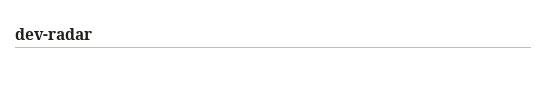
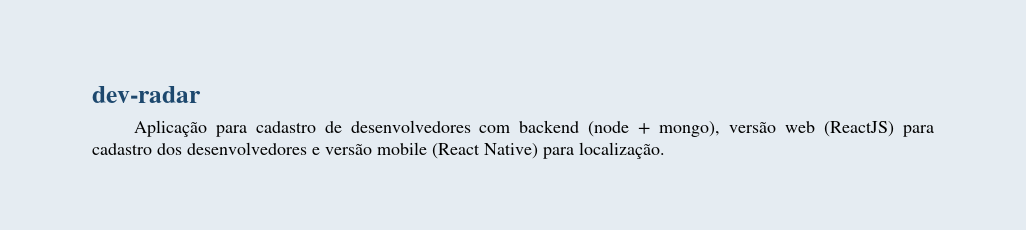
+ Aplicação para cadastro de desenvolvedores com backend (node + mongo), versão web (ReactJS) para cadastro dos desenvolvedores e versão mobile (React Native) para localização.

